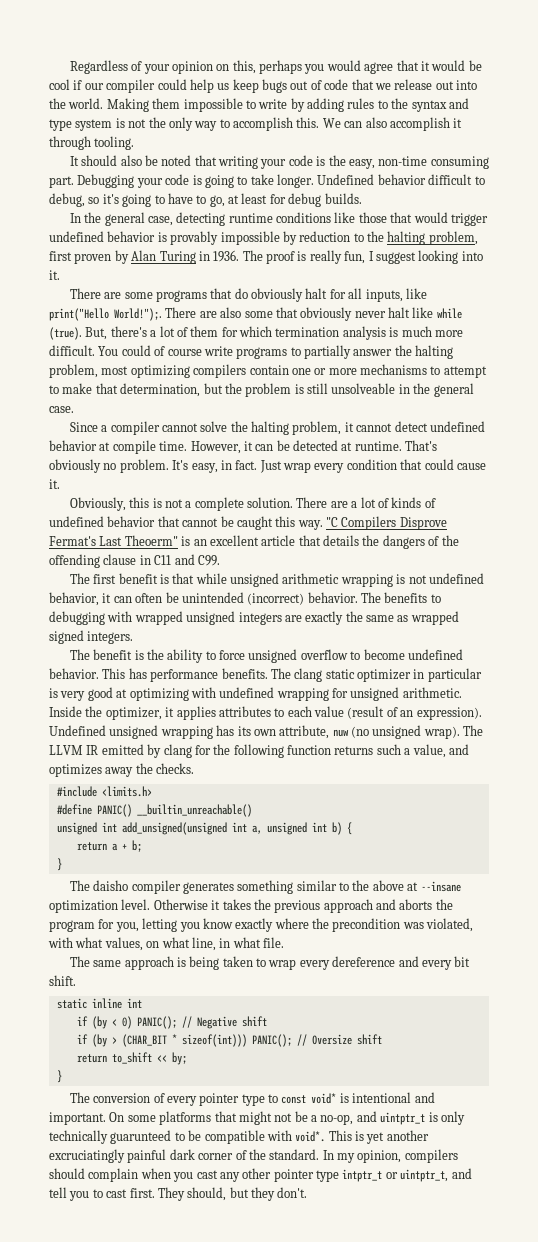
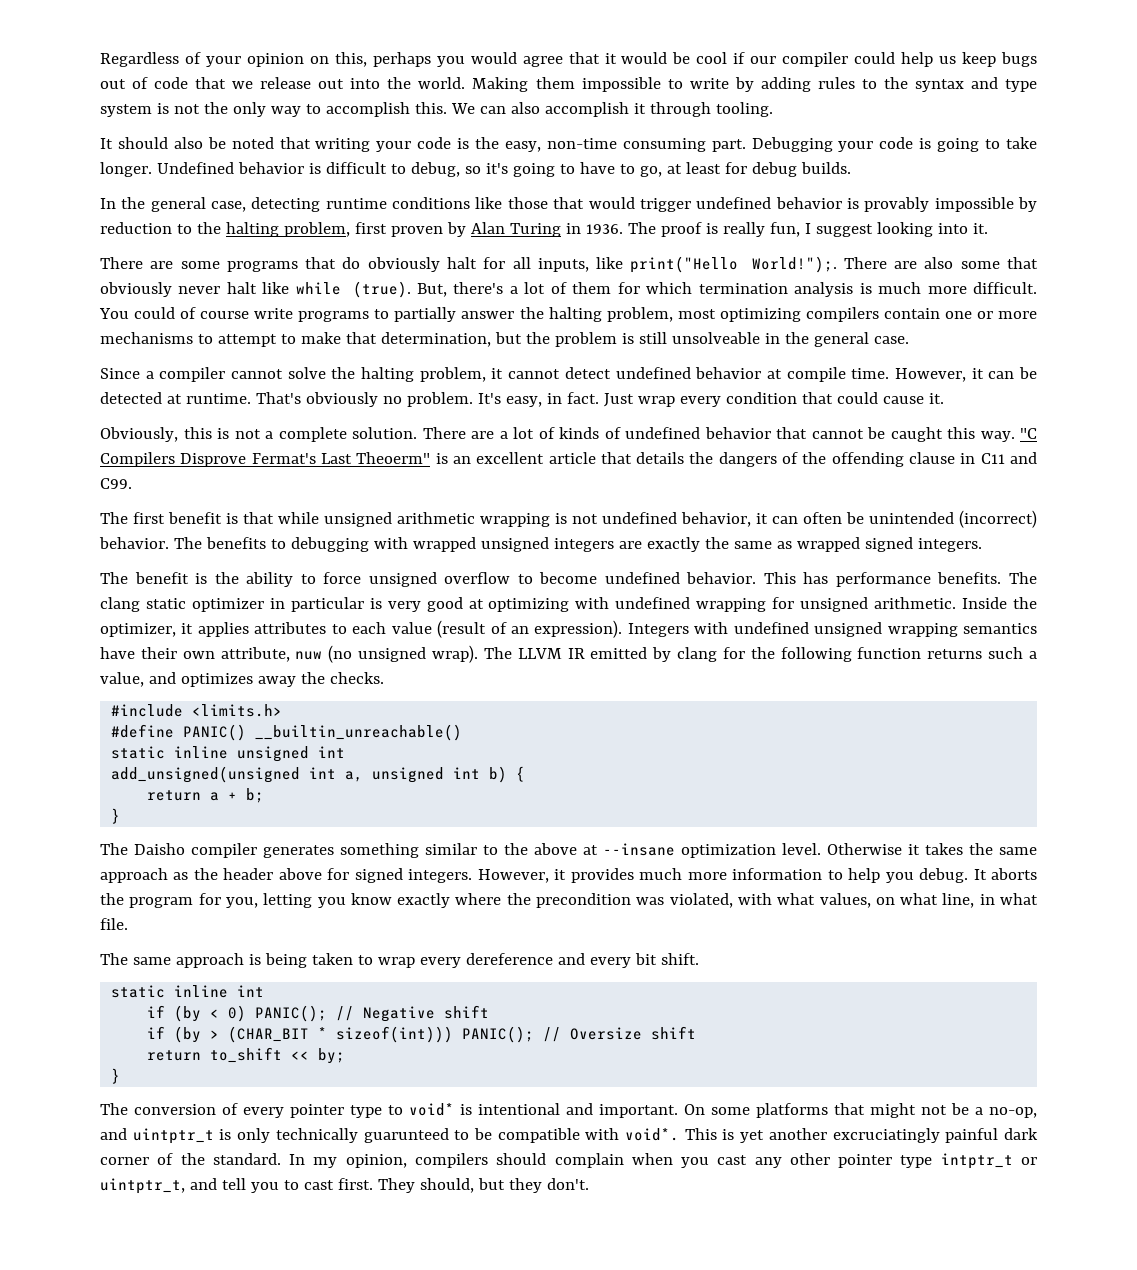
- Undefined behavior difficult to debug, so it's going to have to go, at least for debug builds.
+ Undefined behavior is difficult to debug, so it's going to have to go, at least for debug builds.
- Undefined unsigned wrapping has its own attribute, nuw (no unsigned wrap).
+ Integers with undefined unsigned wrapping semantics have their own attribute, nuw (no unsigned wrap).
- unsigned int add_unsigned(unsigned int a, unsigned int b) {
+ static inline unsigned int
+ add_unsigned(unsigned int a, unsigned int b) {
- The daisho compiler generates something similar to the above at --insane optimization level.
+ The Daisho compiler generates something similar to the above at --insane optimization level.
- Otherwise it takes the previous approach and aborts the program for you, letting you know exactly where the precondition was violated, with what values, on what line, in what file.
+ Otherwise it takes the same approach as the header above for signed integers. However, it provides much more information to help you debug. It aborts the program for you, letting you know exactly where the precondition was violated, with what values, on what line, in what file.
- The conversion of every pointer type to const void* is intentional and important.
+ The conversion of every pointer type to void* is intentional and important.

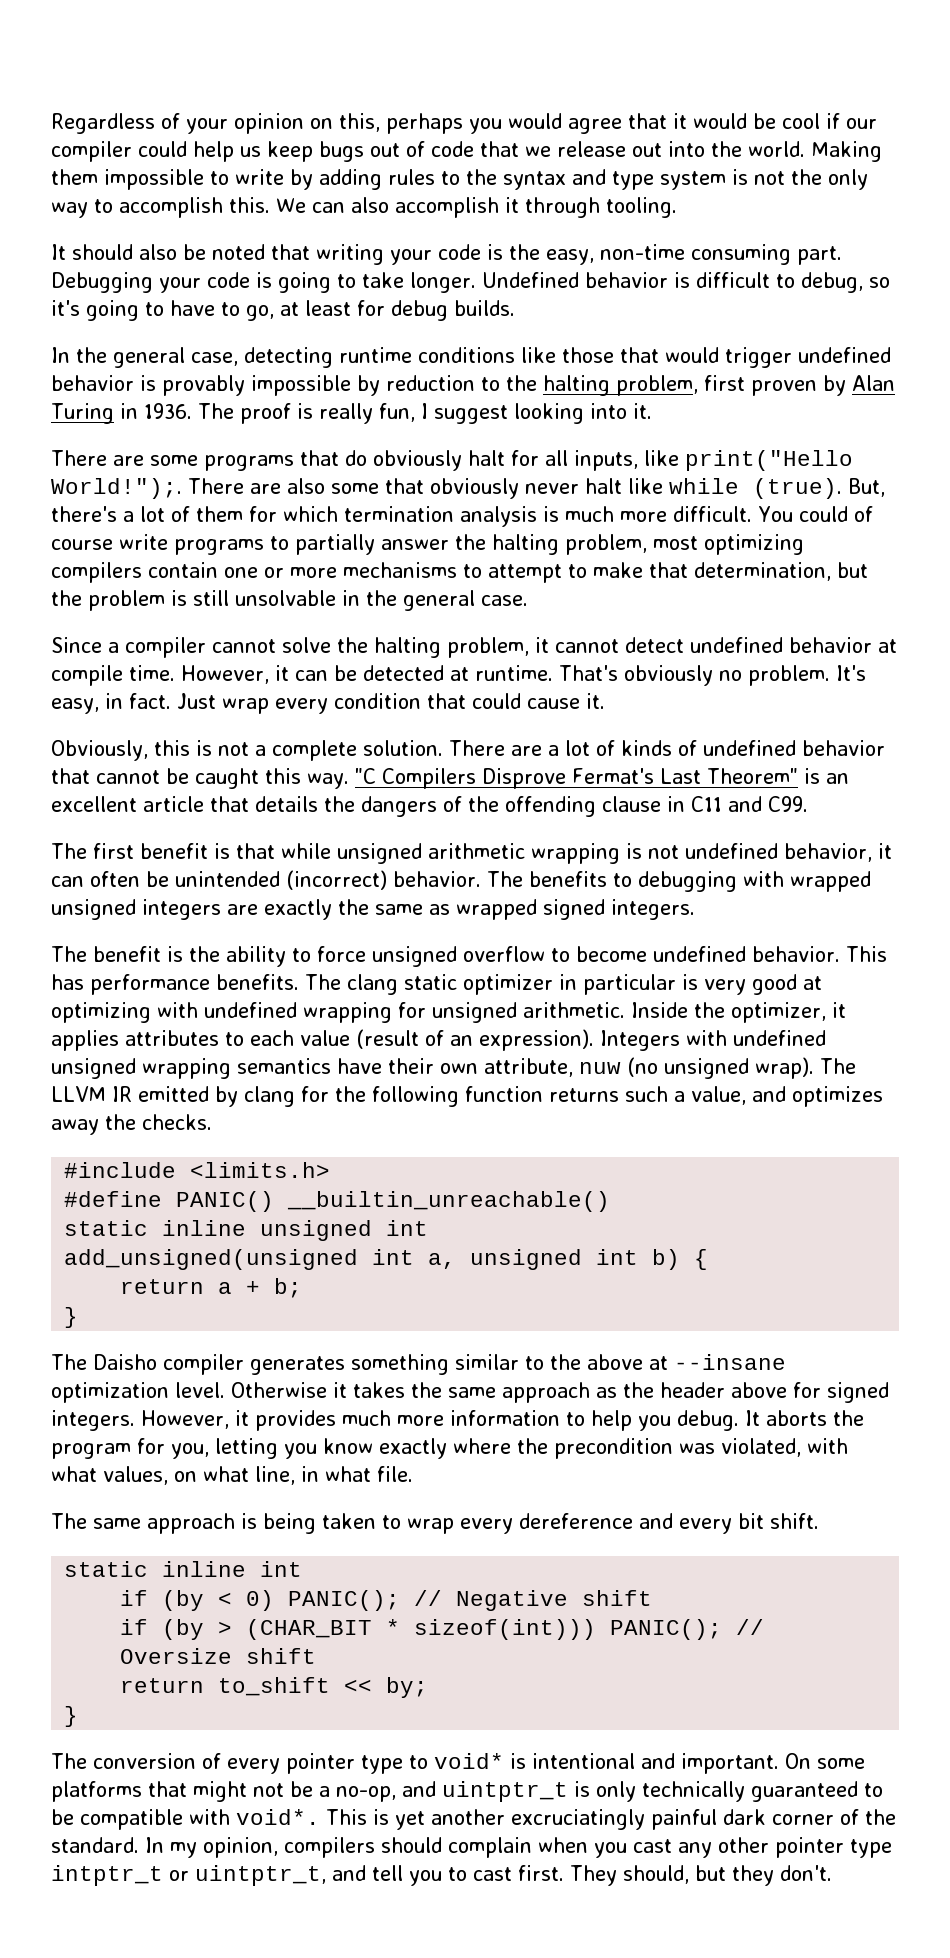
- You could of course write programs to partially answer the halting problem, most optimizing compilers contain one or more mechanisms to attempt to make that determination, but the problem is still unsolveable in the general case.
+ You could of course write programs to partially answer the halting problem, most optimizing compilers contain one or more mechanisms to attempt to make that determination, but the problem is still unsolvable in the general case.
- "C Compilers Disprove Fermat's Last Theoerm" is an excellent article that details the dangers of the offending clause in C11 and C99.
+ "C Compilers Disprove Fermat's Last Theorem" is an excellent article that details the dangers of the offending clause in C11 and C99.
- On some platforms that might not be a no-op, and uintptr_t is only technically guarunteed to be compatible with void*.
+ On some platforms that might not be a no-op, and uintptr_t is only technically guaranteed to be compatible with void*.

